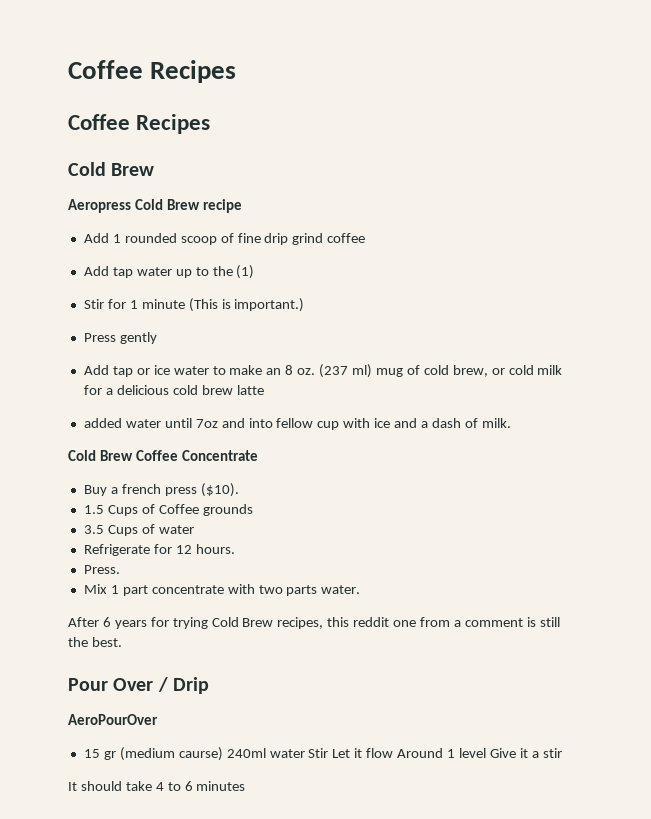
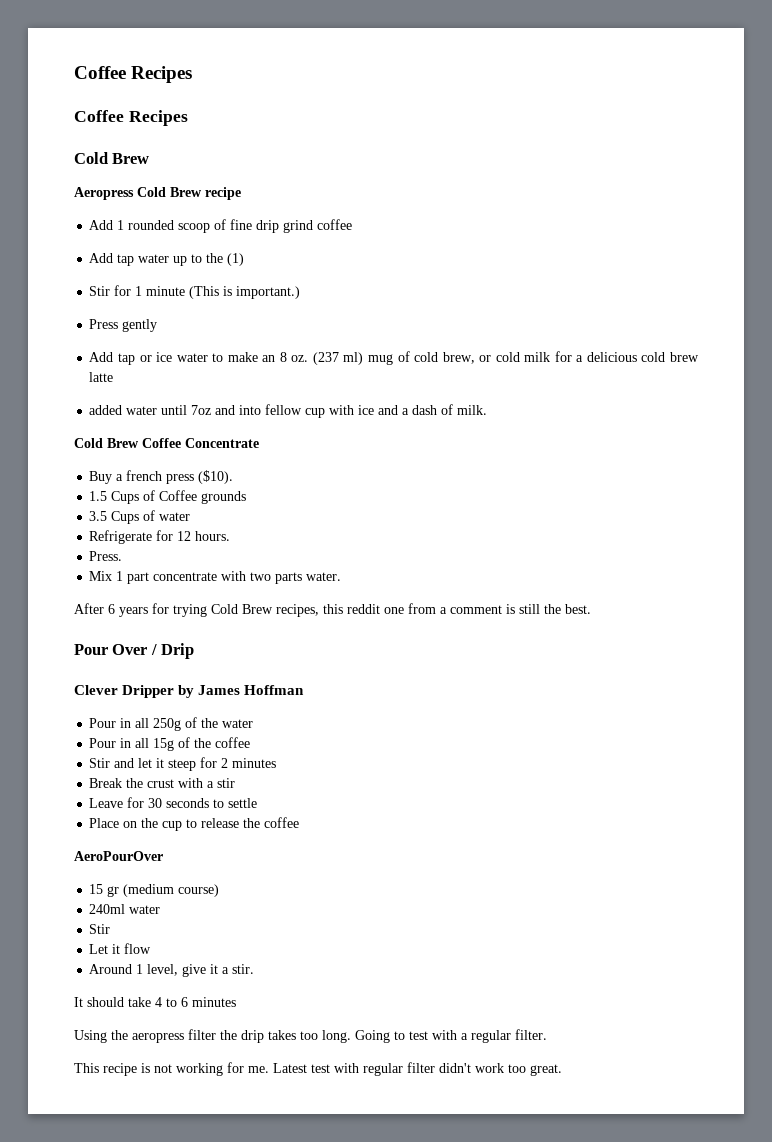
+ Clever Dripper by James Hoffman
+ Pour in all 250g of the water
+ Pour in all 15g of the coffee
+ Stir and let it steep for 2 minutes
+ Break the crust with a stir
+ Leave for 30 seconds to settle
+ Place on the cup to release the coffee
- 15 gr (medium caurse) 240ml water Stir Let it flow Around 1 level Give it a stir
+ 15 gr (medium course)
+ 240ml water
+ Stir
+ Let it flow
+ Around 1 level, give it a stir.
+ Using the aeropress filter the drip takes too long. Going to test with a regular filter.
+ This recipe is not working for me. Latest test with regular filter didn't work too great.

